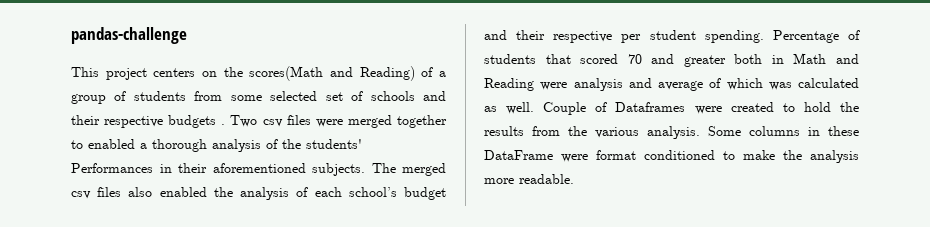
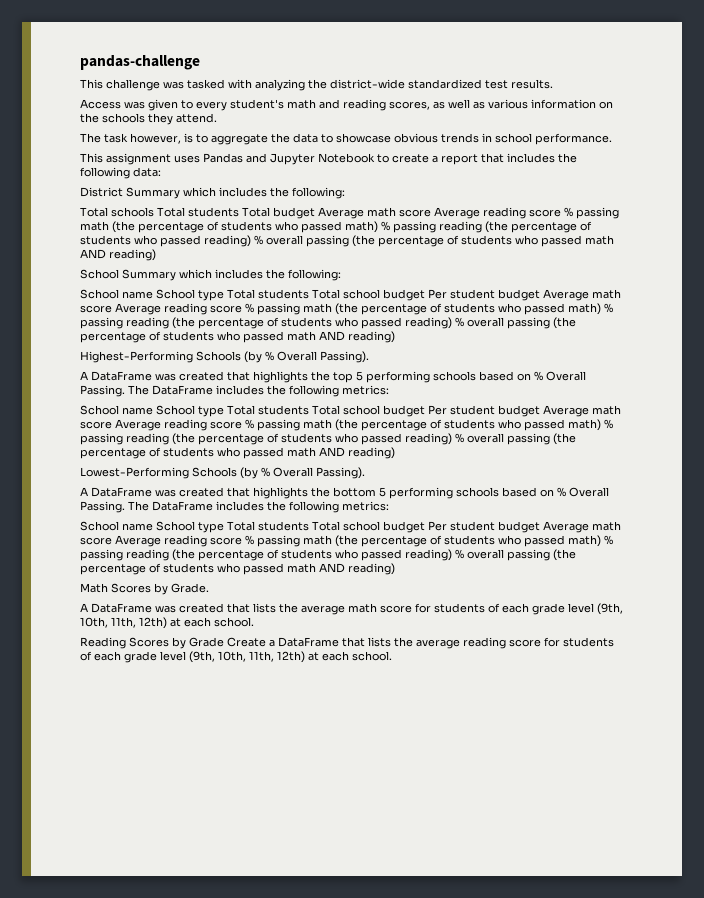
- This project centers on the scores(Math and Reading) of a group of students from some selected set of schools and their respective budgets . Two csv files were merged together to enabled a thorough analysis of the students' Performances in their aforementioned subjects. The merged csv files also enabled the analysis of each school’s budget and their respective per student spending. Percentage of students that scored 70 and greater both in Math and Reading were analysis and average of which was calculated as well. Couple of Dataframes were created to hold the results from the various analysis. Some columns in these DataFrame were format conditioned to make the analysis more readable.
+ This challenge was tasked with analyzing the district-wide standardized test results.
+ Access was given to every student's math and reading scores, as well as various information on the schools they attend.
+ The task however, is to aggregate the data to showcase obvious trends in school performance.
+ This assignment uses Pandas and Jupyter Notebook to create a report that includes the following data:
+ District Summary which includes the following:
+ Total schools Total students Total budget Average math score Average reading score % passing math (the percentage of students who passed math) % passing reading (the percentage of students who passed reading) % overall passing (the percentage of students who passed math AND reading)
+ School Summary which includes the following:
+ School name School type Total students Total school budget Per student budget Average math score Average reading score % passing math (the percentage of students who passed math) % passing reading (the percentage of students who passed reading) % overall passing (the percentage of students who passed math AND reading)
+ Highest-Performing Schools (by % Overall Passing).
+ A DataFrame was created that highlights the top 5 performing schools based on % Overall Passing. The DataFrame includes the following metrics:
+ School name School type Total students Total school budget Per student budget Average math score Average reading score % passing math (the percentage of students who passed math) % passing reading (the percentage of students who passed reading) % overall passing (the percentage of students who passed math AND reading)
+ Lowest-Performing Schools (by % Overall Passing).
+ A DataFrame was created that highlights the bottom 5 performing schools based on % Overall Passing. The DataFrame includes the following metrics:
+ School name School type Total students Total school budget Per student budget Average math score Average reading score % passing math (the percentage of students who passed math) % passing reading (the percentage of students who passed reading) % overall passing (the percentage of students who passed math AND reading)
+ Math Scores by Grade.
+ A DataFrame was created that lists the average math score for students of each grade level (9th, 10th, 11th, 12th) at each school.
+ Reading Scores by Grade Create a DataFrame that lists the average reading score for students of each grade level (9th, 10th, 11th, 12th) at each school.

